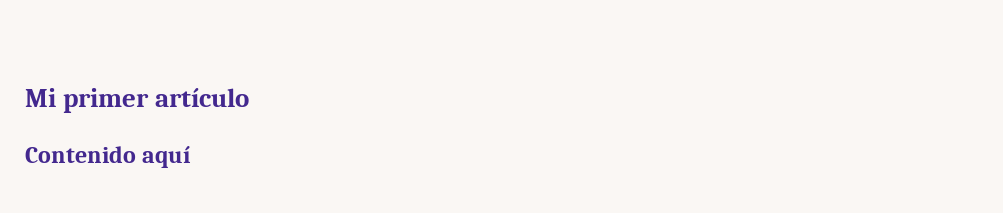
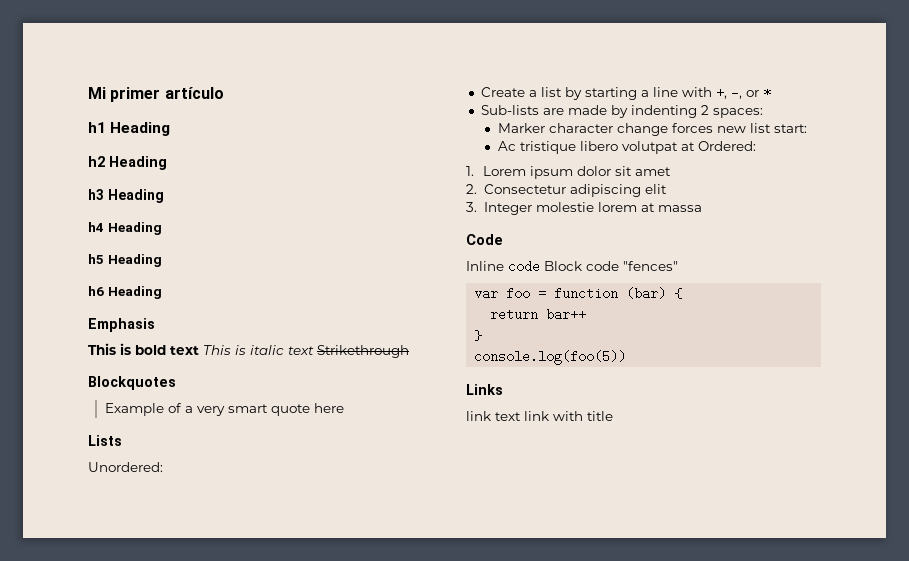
- Contenido aquí
+ h1 Heading
+ h2 Heading
+ h3 Heading
+ h4 Heading
+ h5 Heading
+ h6 Heading
+ Emphasis
+ This is bold text This is italic text Strikethrough
+ Blockquotes
+ Example of a very smart quote here
+ Lists
+ Unordered:
+ Create a list by starting a line with +, -, or *
+ Sub-lists are made by indenting 2 spaces:
+ Marker character change forces new list start:
+ Ac tristique libero volutpat at Ordered:
+ 1. Lorem ipsum dolor sit amet
+ 2. Consectetur adipiscing elit
+ 3. Integer molestie lorem at massa
+ Code
+ Inline code Block code "fences"
+ var foo = function (bar) {
+ return bar++
+ }
+ console.log(foo(5))
+ Links
+ link text link with title

